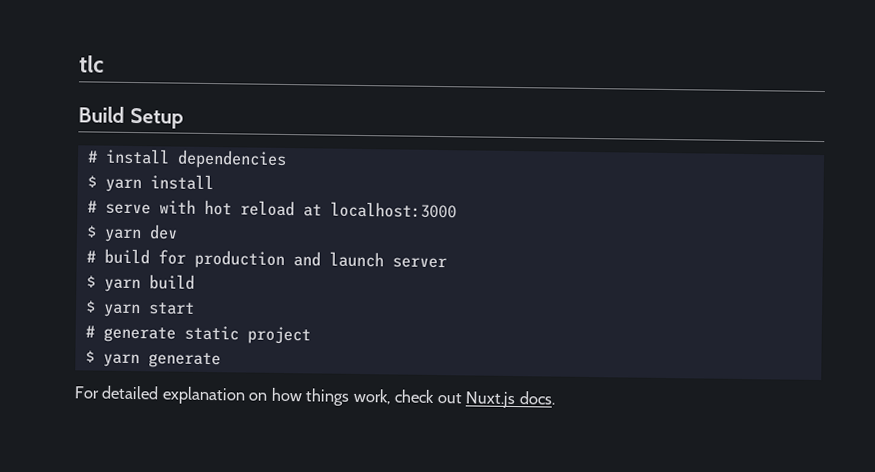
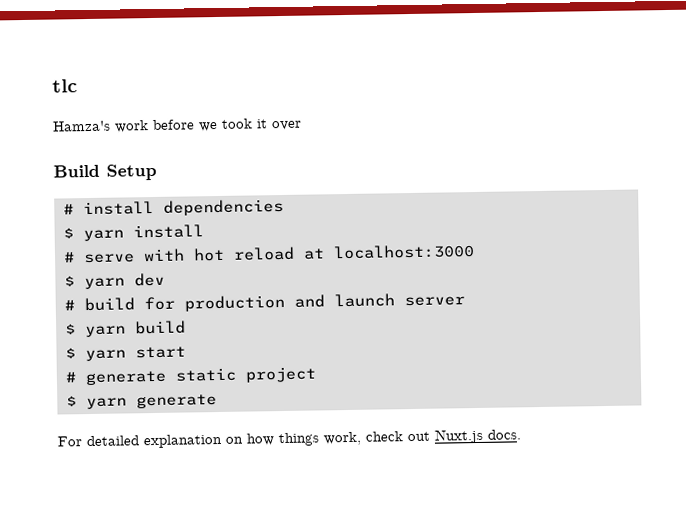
+ Hamza's work before we took it over

